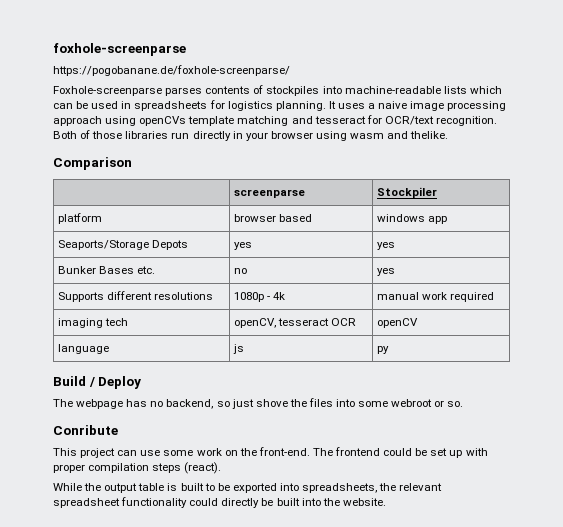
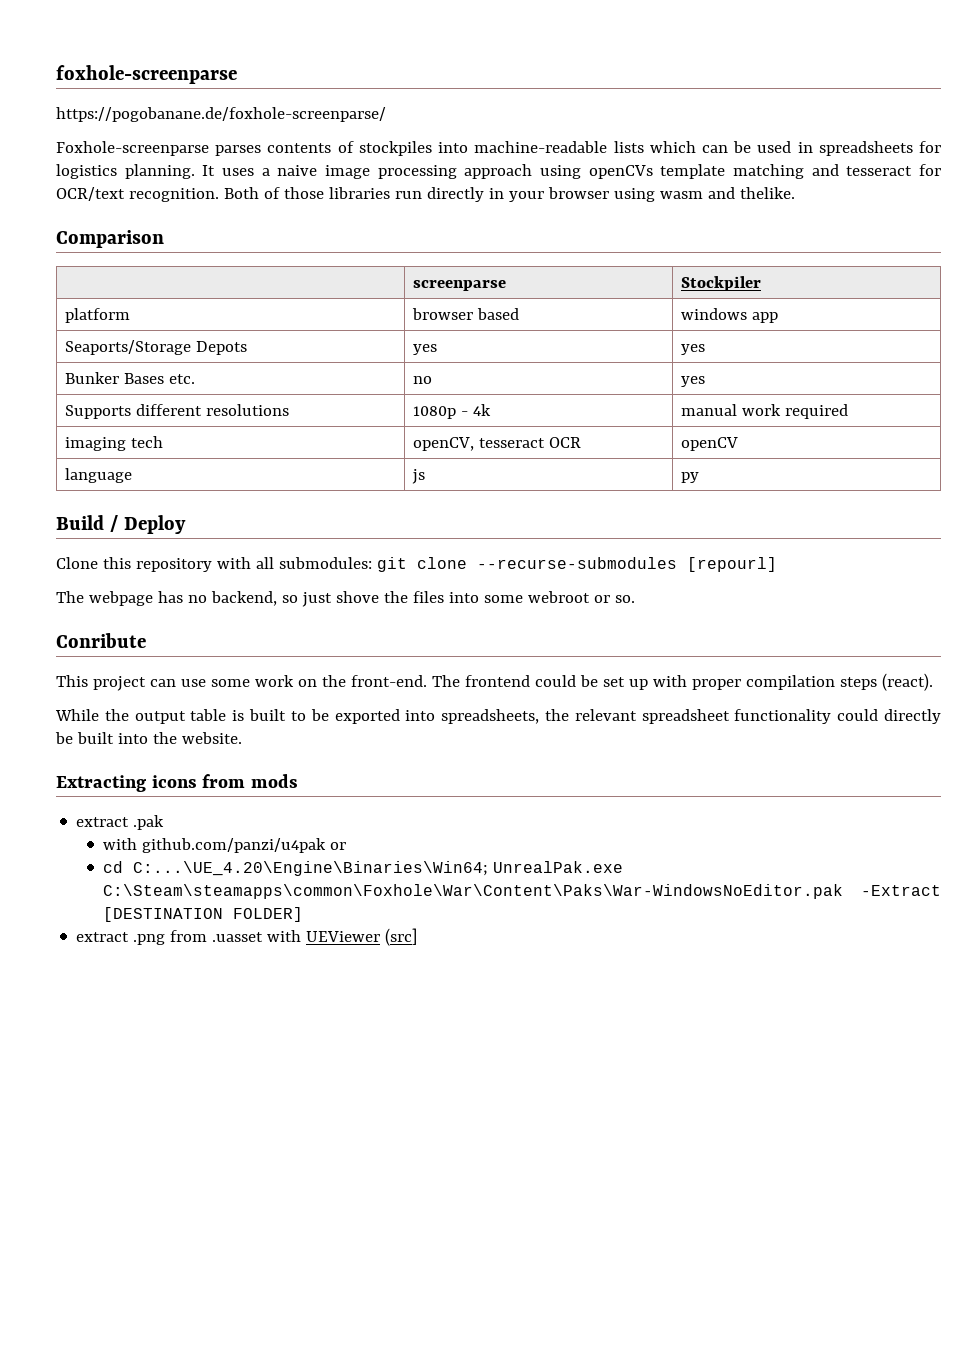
+ Clone this repository with all submodules: git clone --recurse-submodules [repourl]
+ Extracting icons from mods
+ extract .pak
+ with github.com/panzi/u4pak or
+ cd C:...\UE_4.20\Engine\Binaries\Win64; UnrealPak.exe C:\Steam\steamapps\common\Foxhole\War\Content\Paks\War-WindowsNoEditor.pak -Extract [DESTINATION FOLDER]
+ extract .png from .uasset with UEViewer (src]

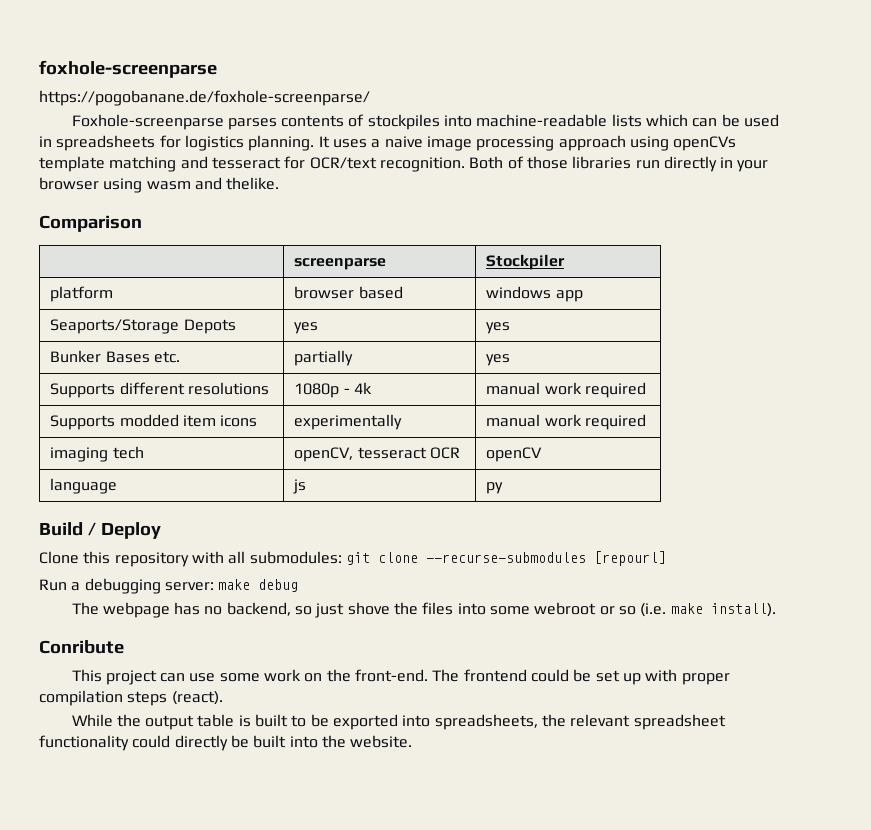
- Bunker Bases etc. | no | yes
+ Bunker Bases etc. | partially | yes
+ Supports modded item icons | experimentally | manual work required
+ Run a debugging server: make debug
- The webpage has no backend, so just shove the files into some webroot or so.
+ The webpage has no backend, so just shove the files into some webroot or so (i.e. make install).
- Extracting icons from mods
- extract .pak
- with github.com/panzi/u4pak or
- cd C:...\UE_4.20\Engine\Binaries\Win64; UnrealPak.exe C:\Steam\steamapps\common\Foxhole\War\Content\Paks\War-WindowsNoEditor.pak -Extract [DESTINATION FOLDER]
- extract .png from .uasset with UEViewer (src]

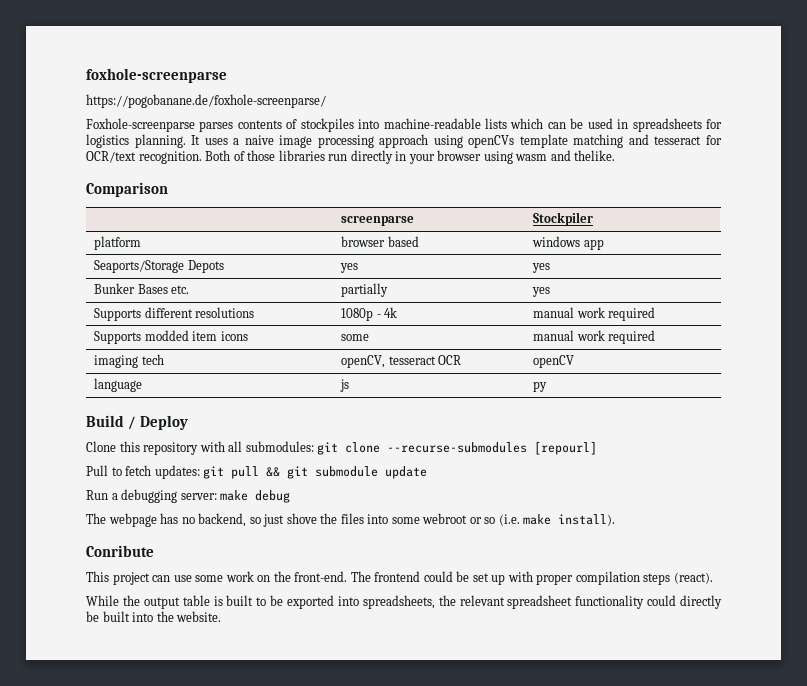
- Supports modded item icons | experimentally | manual work required
+ Supports modded item icons | some | manual work required
+ Pull to fetch updates: git pull && git submodule update

